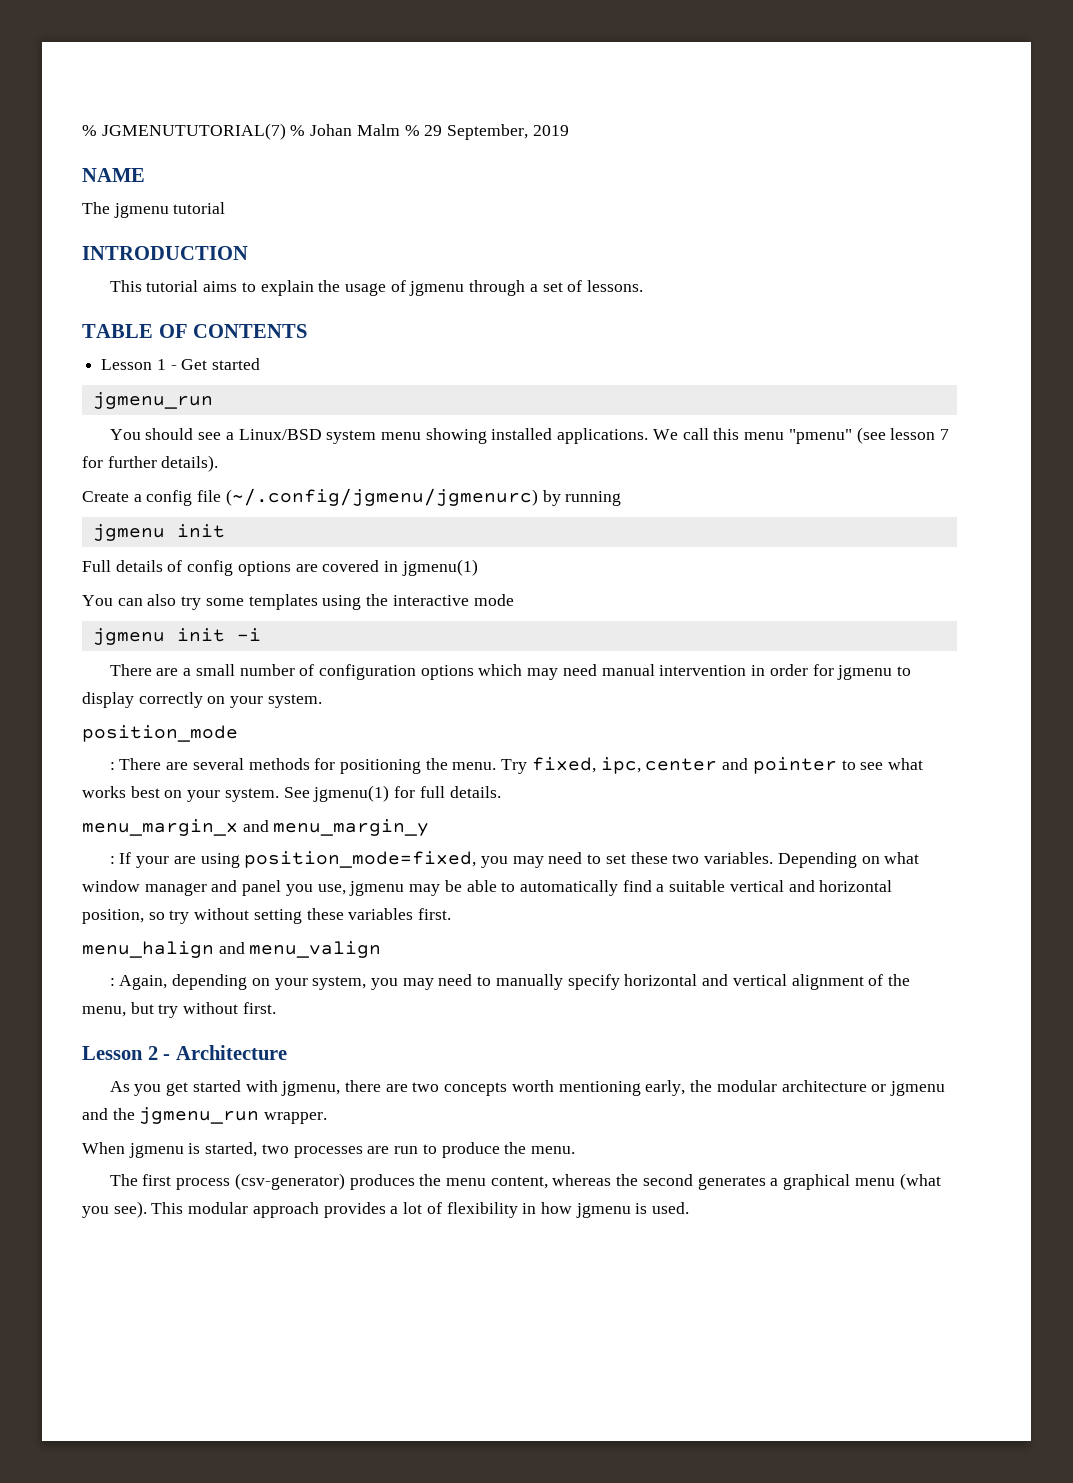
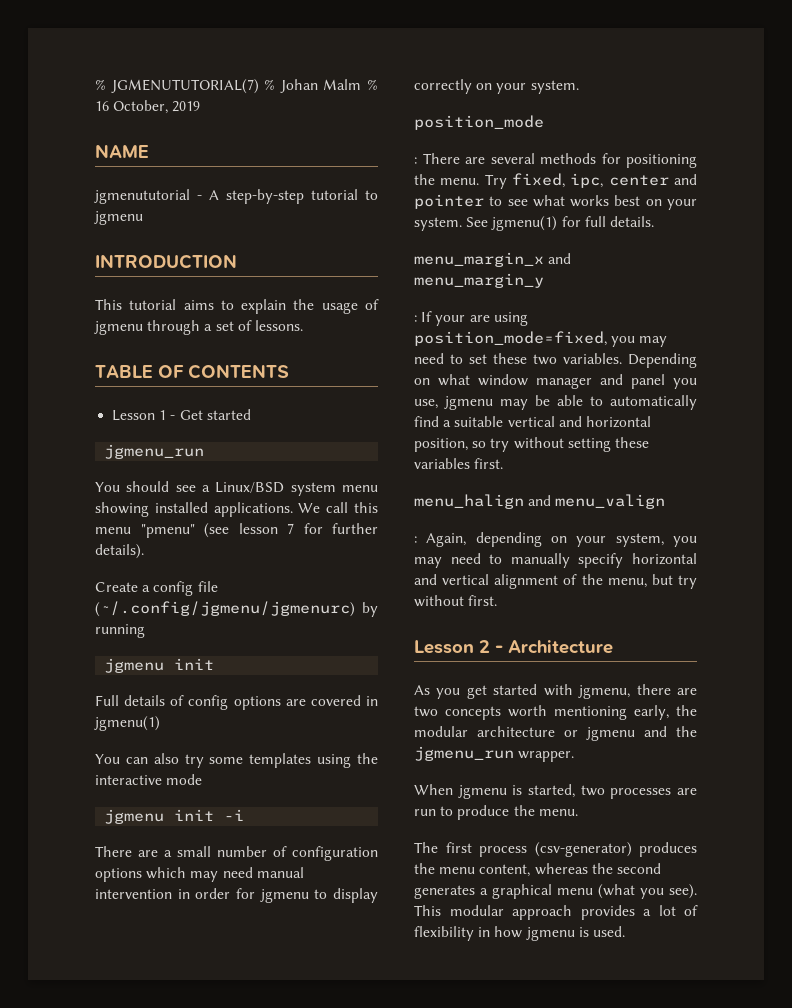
- % JGMENUTUTORIAL(7) % Johan Malm % 29 September, 2019
+ % JGMENUTUTORIAL(7) % Johan Malm % 16 October, 2019
- The jgmenu tutorial
+ jgmenututorial - A step-by-step tutorial to jgmenu

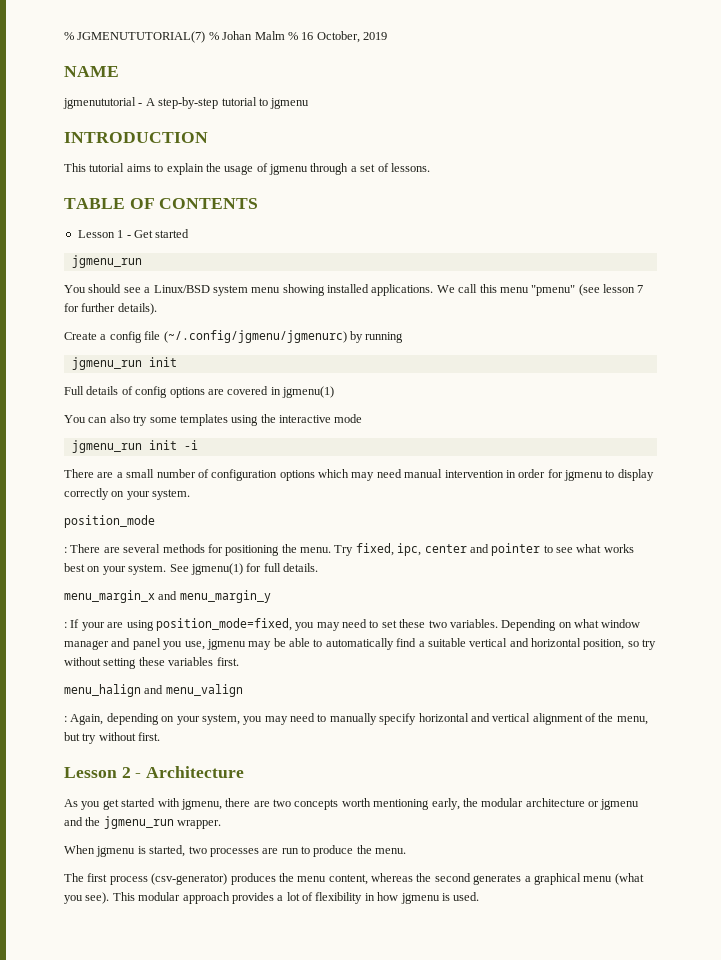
  Create a config file (~/.config/jgmenu/jgmenurc) by running
- jgmenu init
+ jgmenu_run init
- jgmenu init -i
+ jgmenu_run init -i

